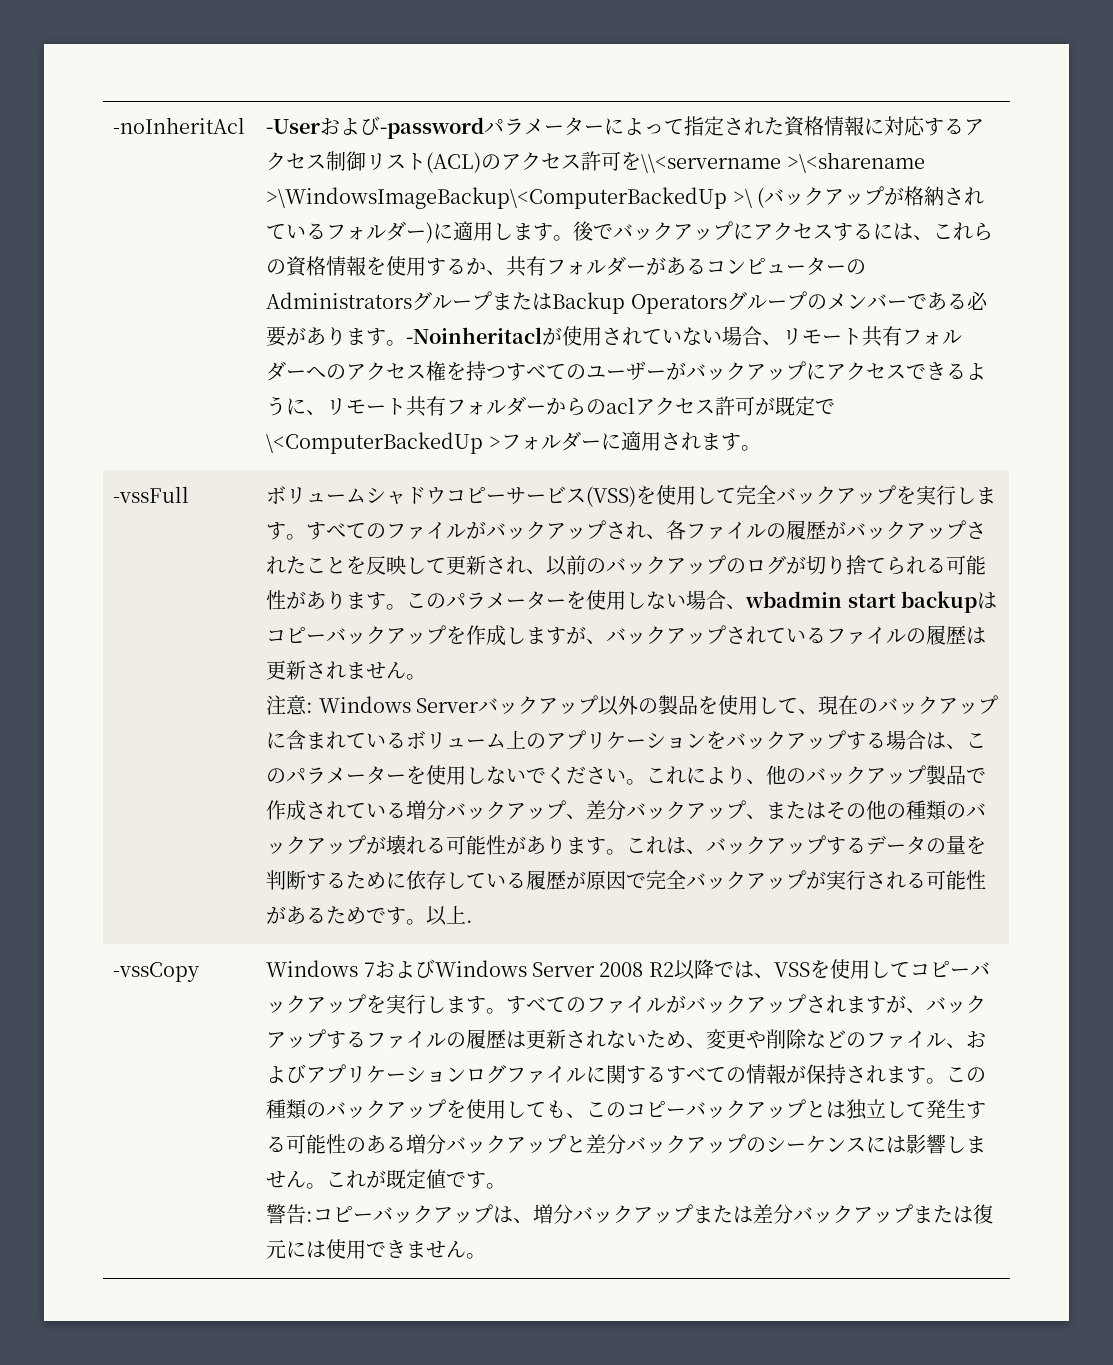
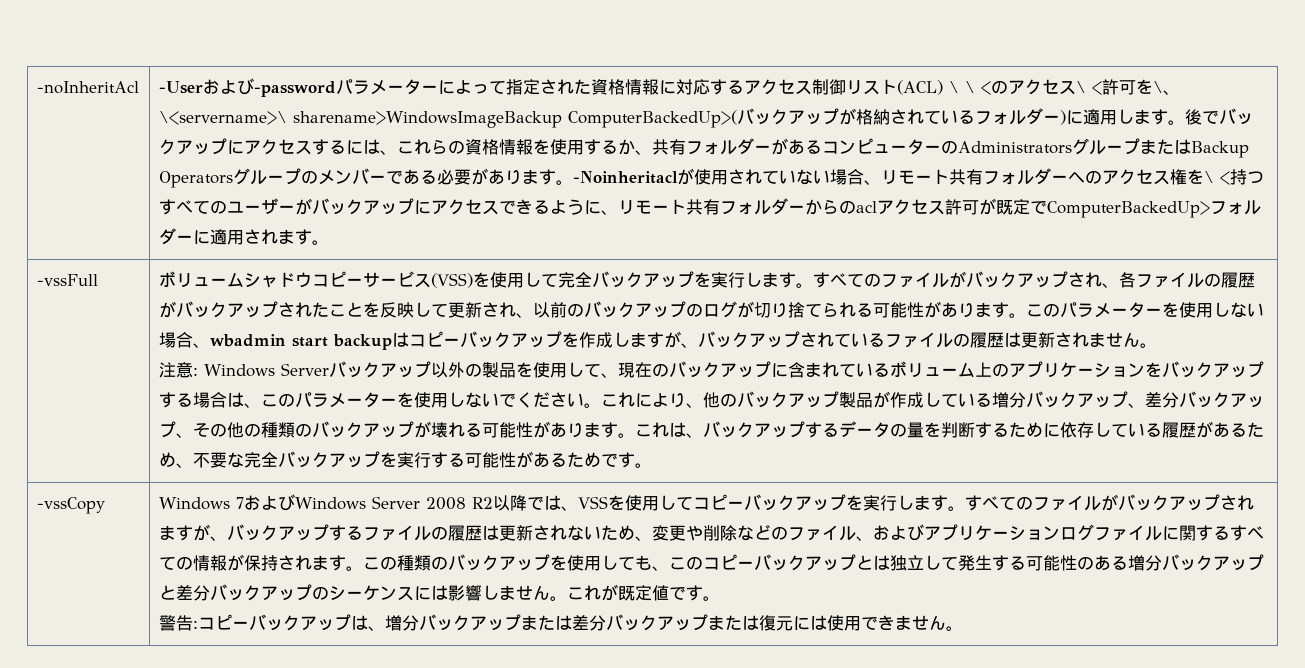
- -Userおよび-passwordパラメーターによって指定された資格情報に対応するアクセス制御リスト(ACL)のアクセス許可を\\<servername >\<sharename >\WindowsImageBackup\<ComputerBackedUp >\ (バックアップが格納されているフォルダー)に適用します。
+ -Userおよび-passwordパラメーターによって指定された資格情報に対応するアクセス制御リスト(ACL) \ \ <のアクセス\ <許可を\、\<servername>\ sharename>WindowsImageBackup ComputerBackedUp>(バックアップが格納されているフォルダー)に適用します。
- -Noinheritaclが使用されていない場合、リモート共有フォルダーへのアクセス権を持つすべてのユーザーがバックアップにアクセスできるように、リモート共有フォルダーからのaclアクセス許可が既定で\<ComputerBackedUp >フォルダーに適用されます。
+ -Noinheritaclが使用されていない場合、リモート共有フォルダーへのアクセス権を\ <持つすべてのユーザーがバックアップにアクセスできるように、リモート共有フォルダーからのaclアクセス許可が既定でComputerBackedUp>フォルダーに適用されます。
- これにより、他のバックアップ製品で作成されている増分バックアップ、差分バックアップ、またはその他の種類のバックアップが壊れる可能性があります。
+ これにより、他のバックアップ製品が作成している増分バックアップ、差分バックアップ、その他の種類のバックアップが壊れる可能性があります。
- これは、バックアップするデータの量を判断するために依存している履歴が原因で完全バックアップが実行される可能性があるためです。以上.
+ これは、バックアップするデータの量を判断するために依存している履歴があるため、不要な完全バックアップを実行する可能性があるためです。

